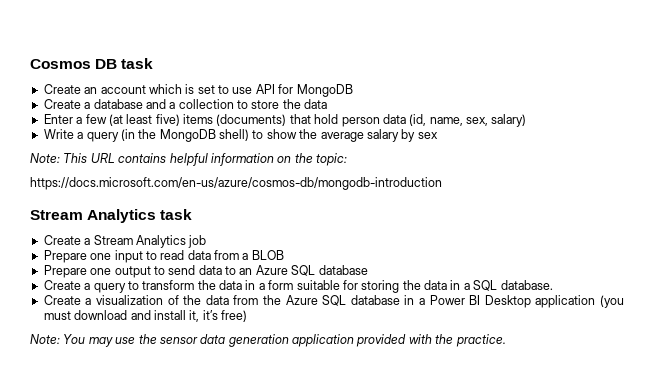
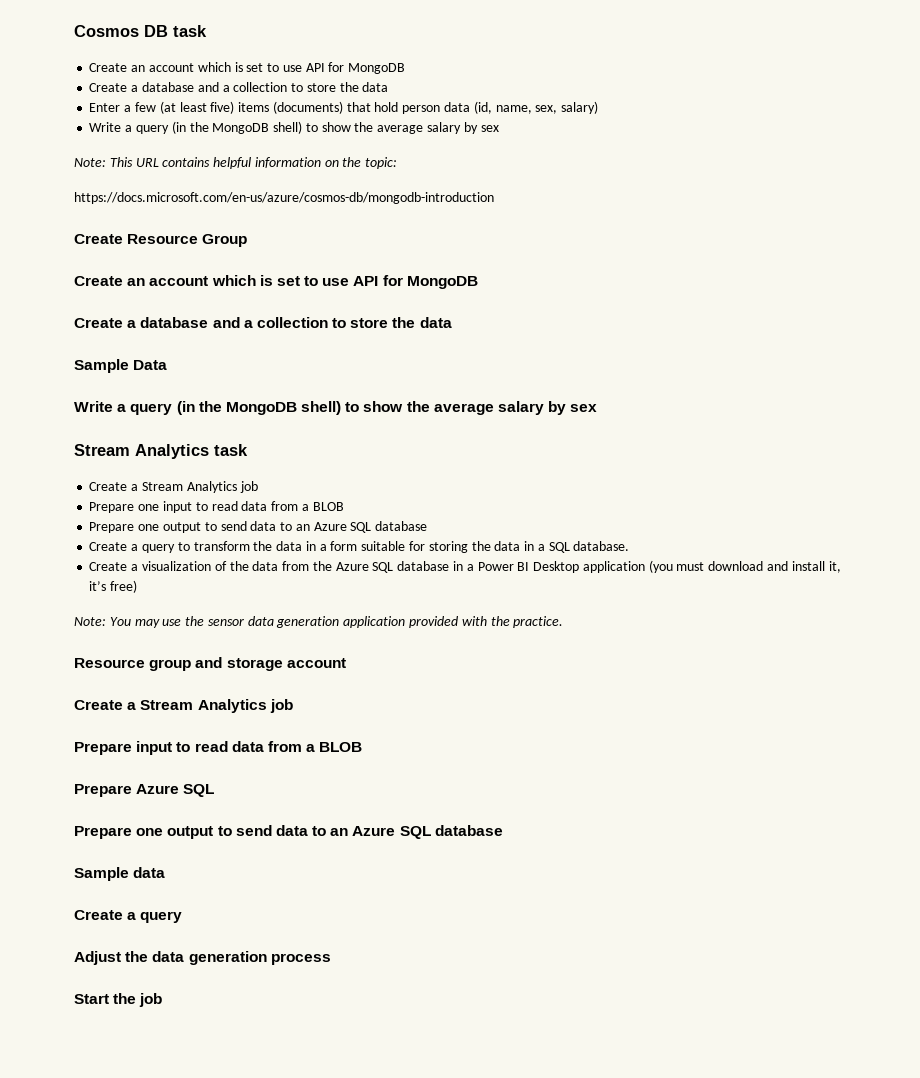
+ Create Resource Group
+ Create an account which is set to use API for MongoDB
+ Create a database and a collection to store the data
+ Sample Data
+ Write a query (in the MongoDB shell) to show the average salary by sex
+ Resource group and storage account
+ Create a Stream Analytics job
+ Prepare input to read data from a BLOB
+ Prepare Azure SQL
+ Prepare one output to send data to an Azure SQL database
+ Sample data
+ Create a query
+ Adjust the data generation process
+ Start the job

